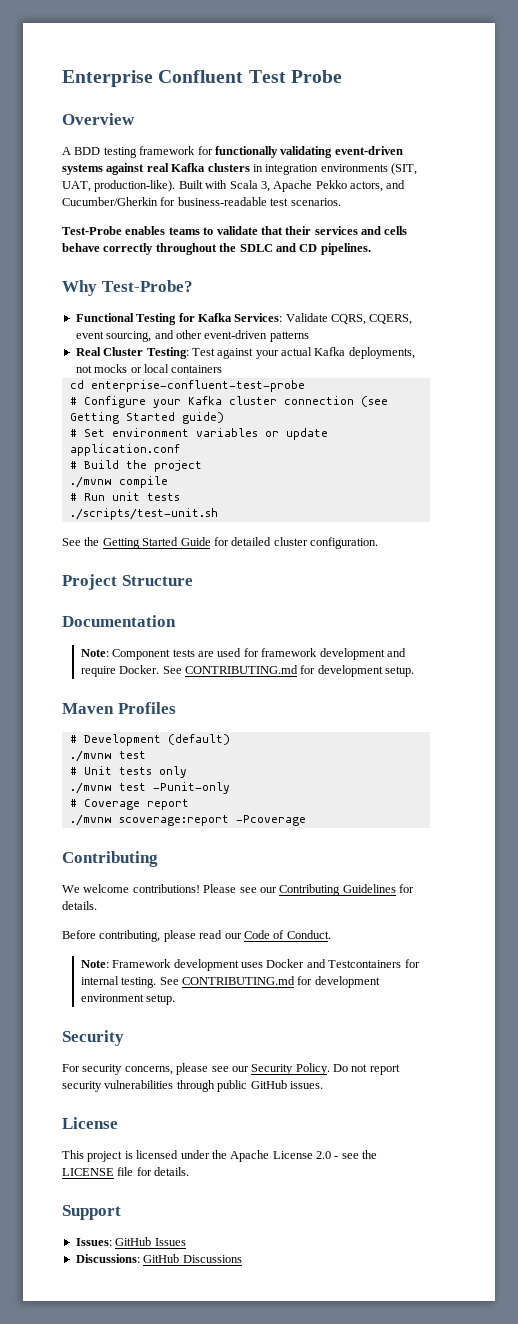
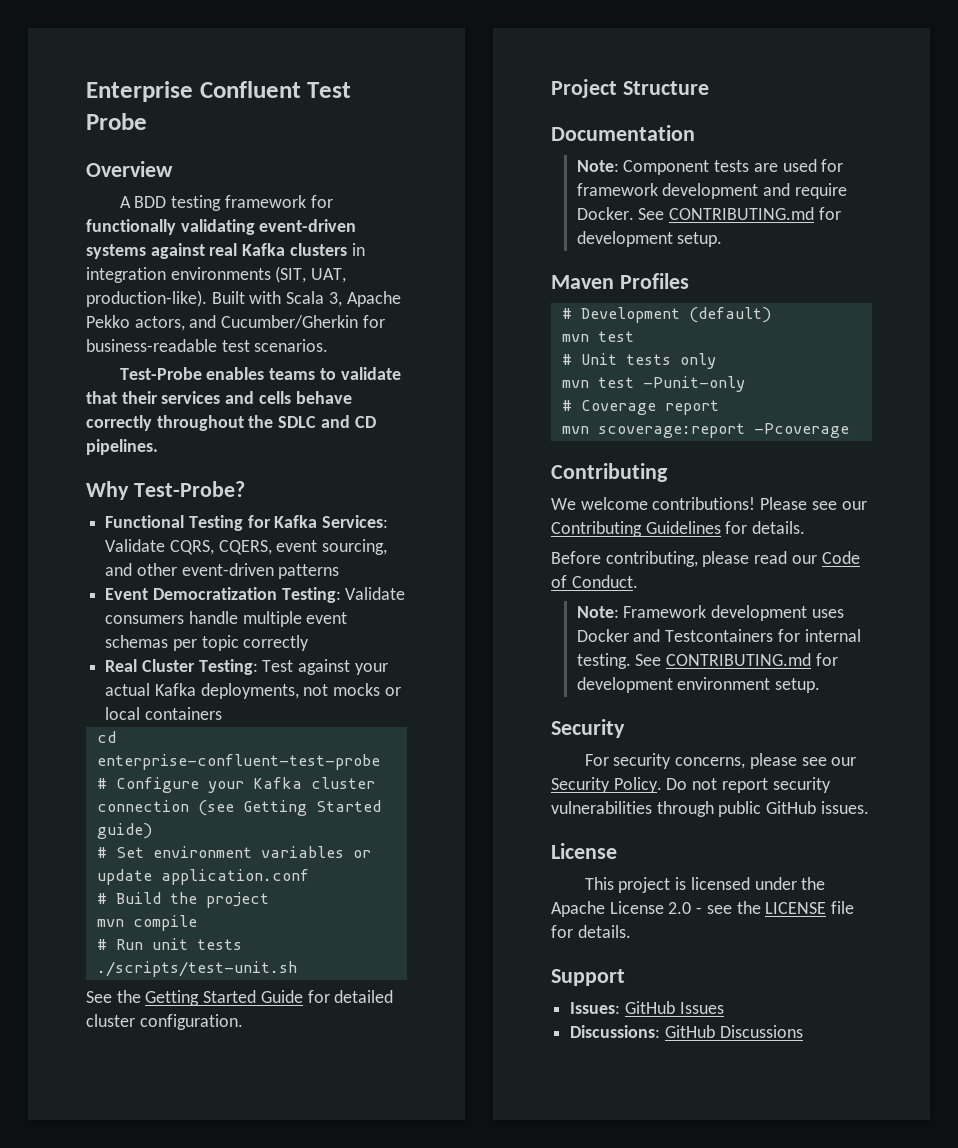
+ Event Democratization Testing: Validate consumers handle multiple event schemas per topic correctly
- ./mvnw compile
+ mvn compile
  # Development (default)
- ./mvnw test
+ mvn test
- ./mvnw test -Punit-only
+ mvn test -Punit-only
- ./mvnw scoverage:report -Pcoverage
+ mvn scoverage:report -Pcoverage

